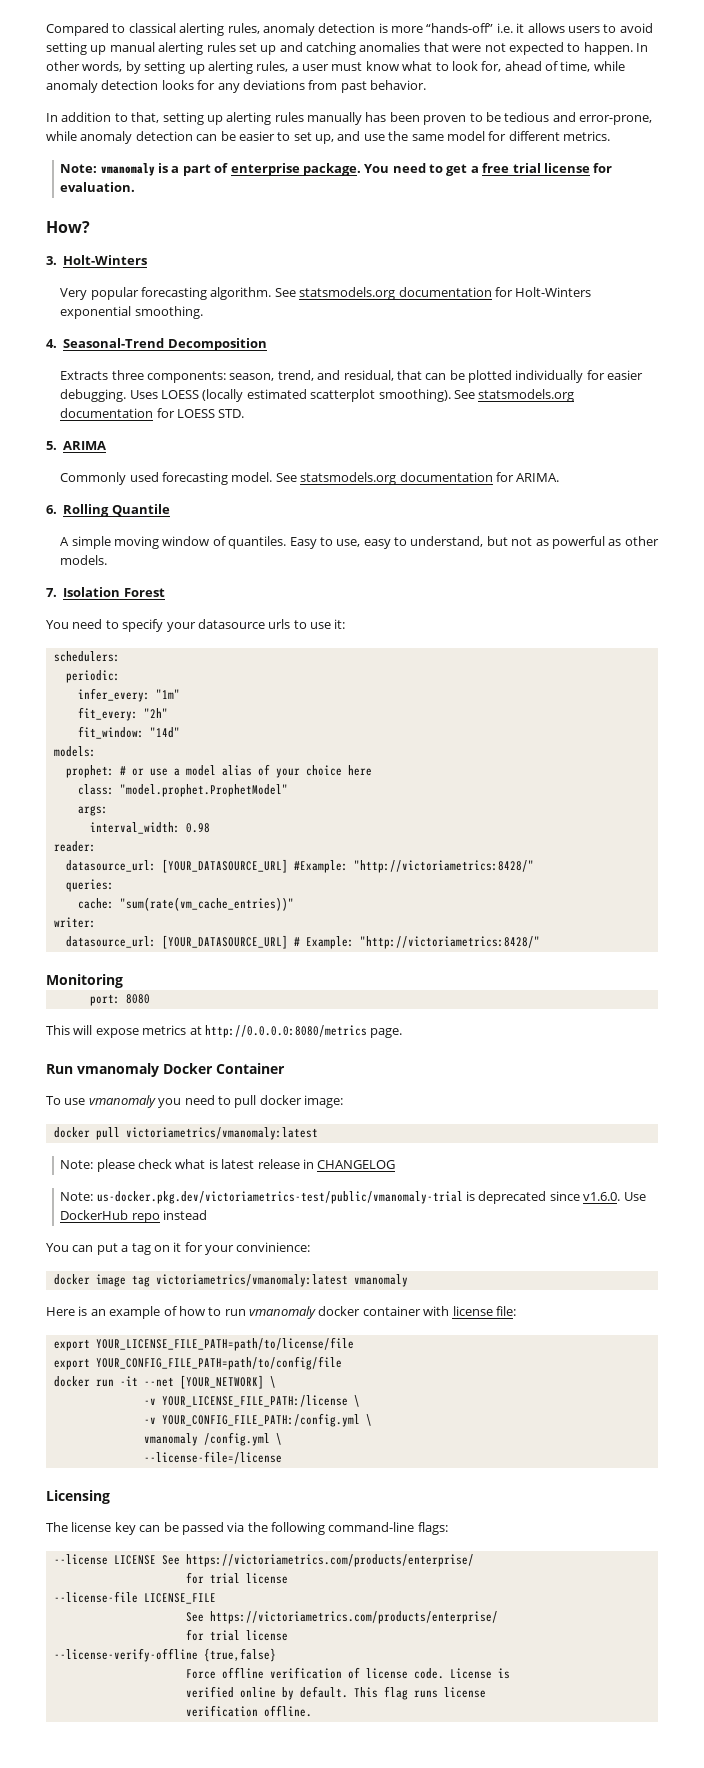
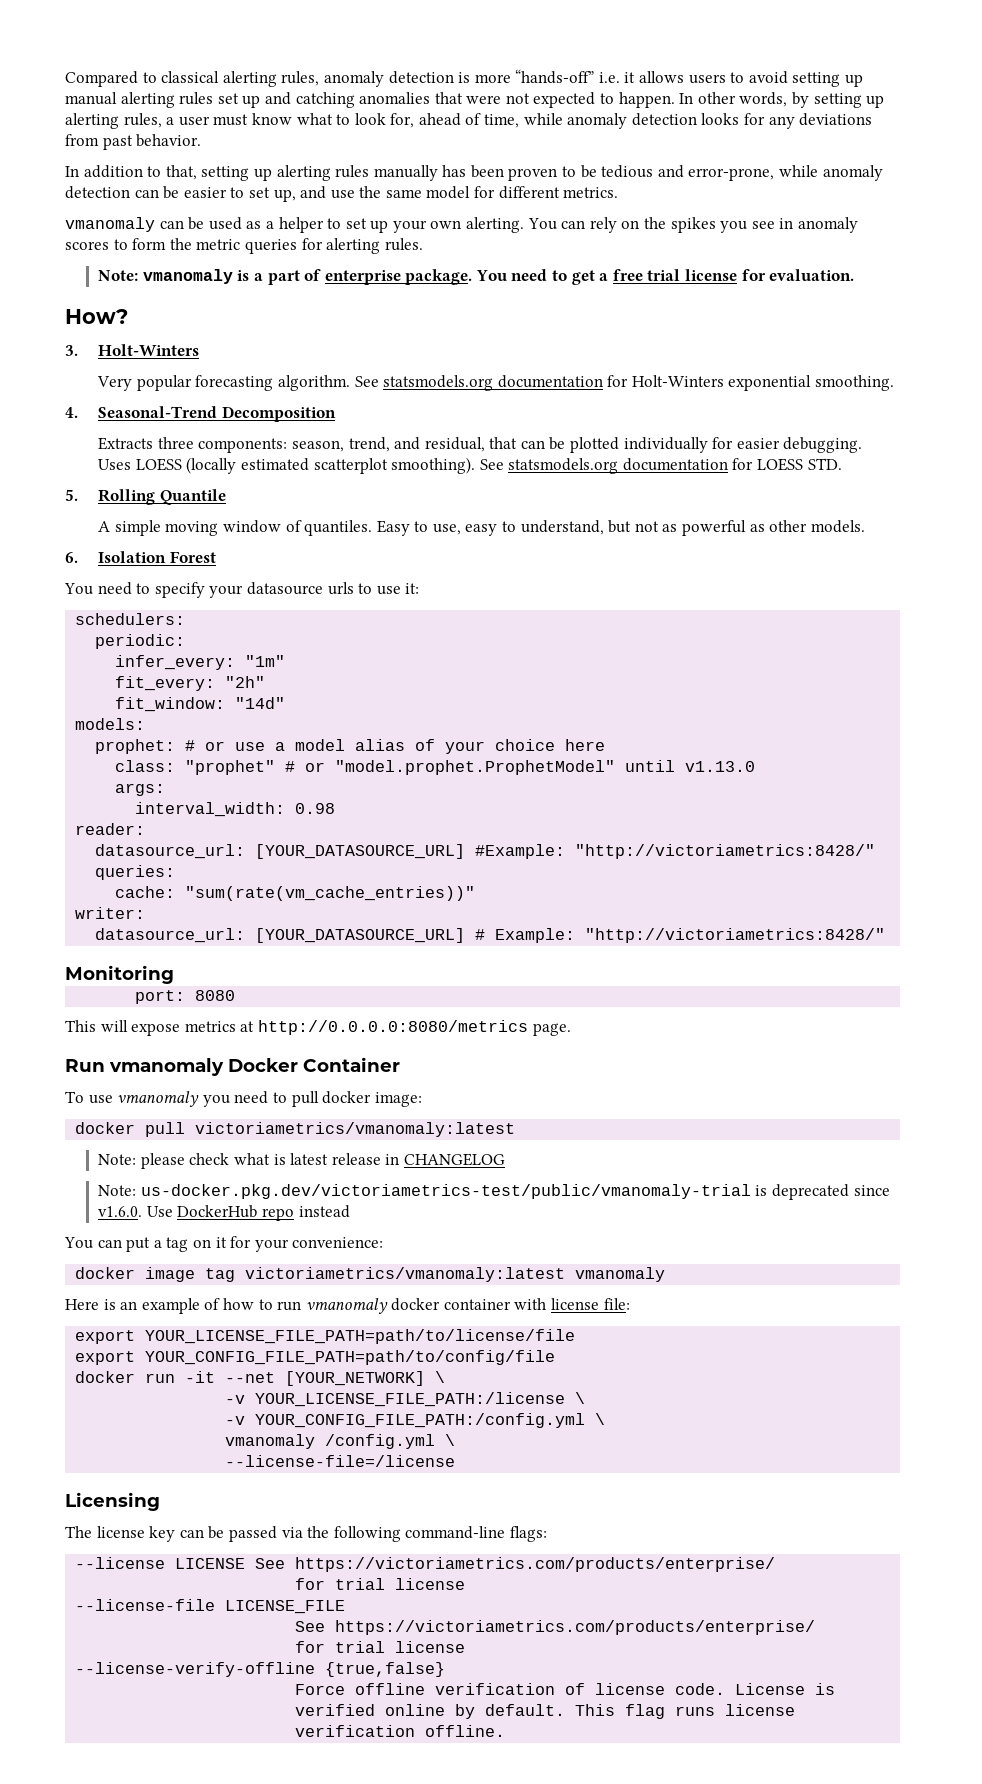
+ vmanomaly can be used as a helper to set up your own alerting. You can rely on the spikes you see in anomaly scores to form the metric queries for alerting rules.
- 5. ARIMA
- Commonly used forecasting model. See statsmodels.org documentation for ARIMA.
- 6. Rolling Quantile
+ 5. Rolling Quantile
- 7. Isolation Forest
+ 6. Isolation Forest
- class: "model.prophet.ProphetModel"
+ class: "prophet" # or "model.prophet.ProphetModel" until v1.13.0
- You can put a tag on it for your convinience:
+ You can put a tag on it for your convenience:

